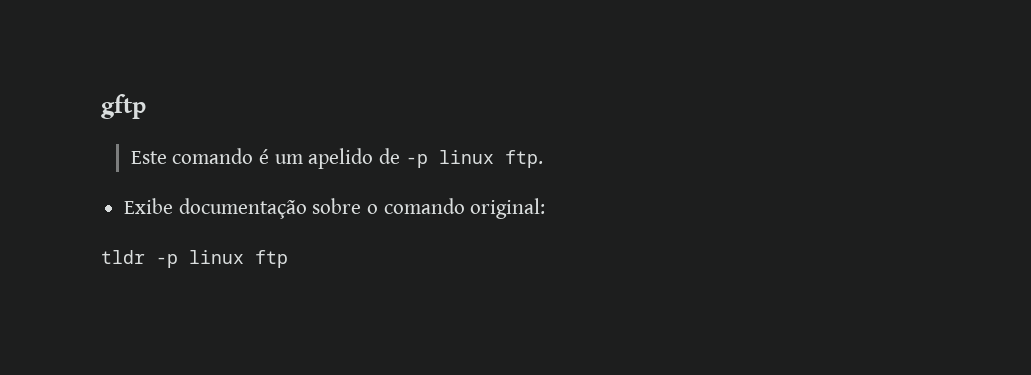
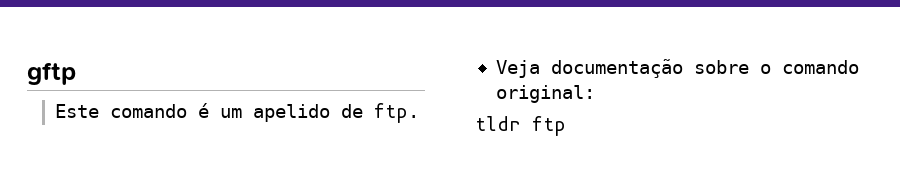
- Este comando é um apelido de -p linux ftp.
+ Este comando é um apelido de ftp.
- Exibe documentação sobre o comando original:
+ Veja documentação sobre o comando original:
- tldr -p linux ftp
+ tldr ftp

